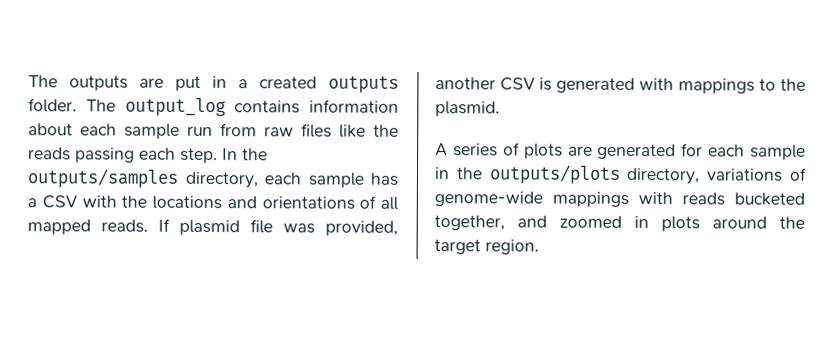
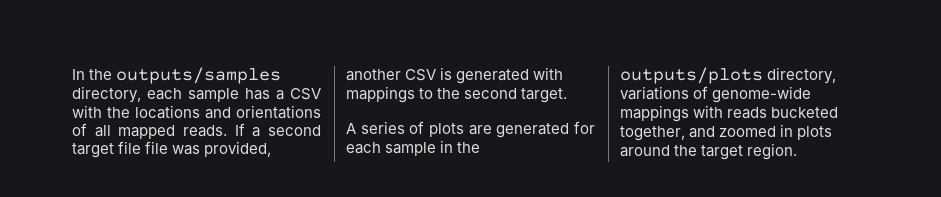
- The outputs are put in a created outputs folder. The output_log contains information about each sample run from raw files like the reads passing each step.
- If plasmid file was provided, another CSV is generated with mappings to the plasmid.
+ If a second target file file was provided, another CSV is generated with mappings to the second target.

